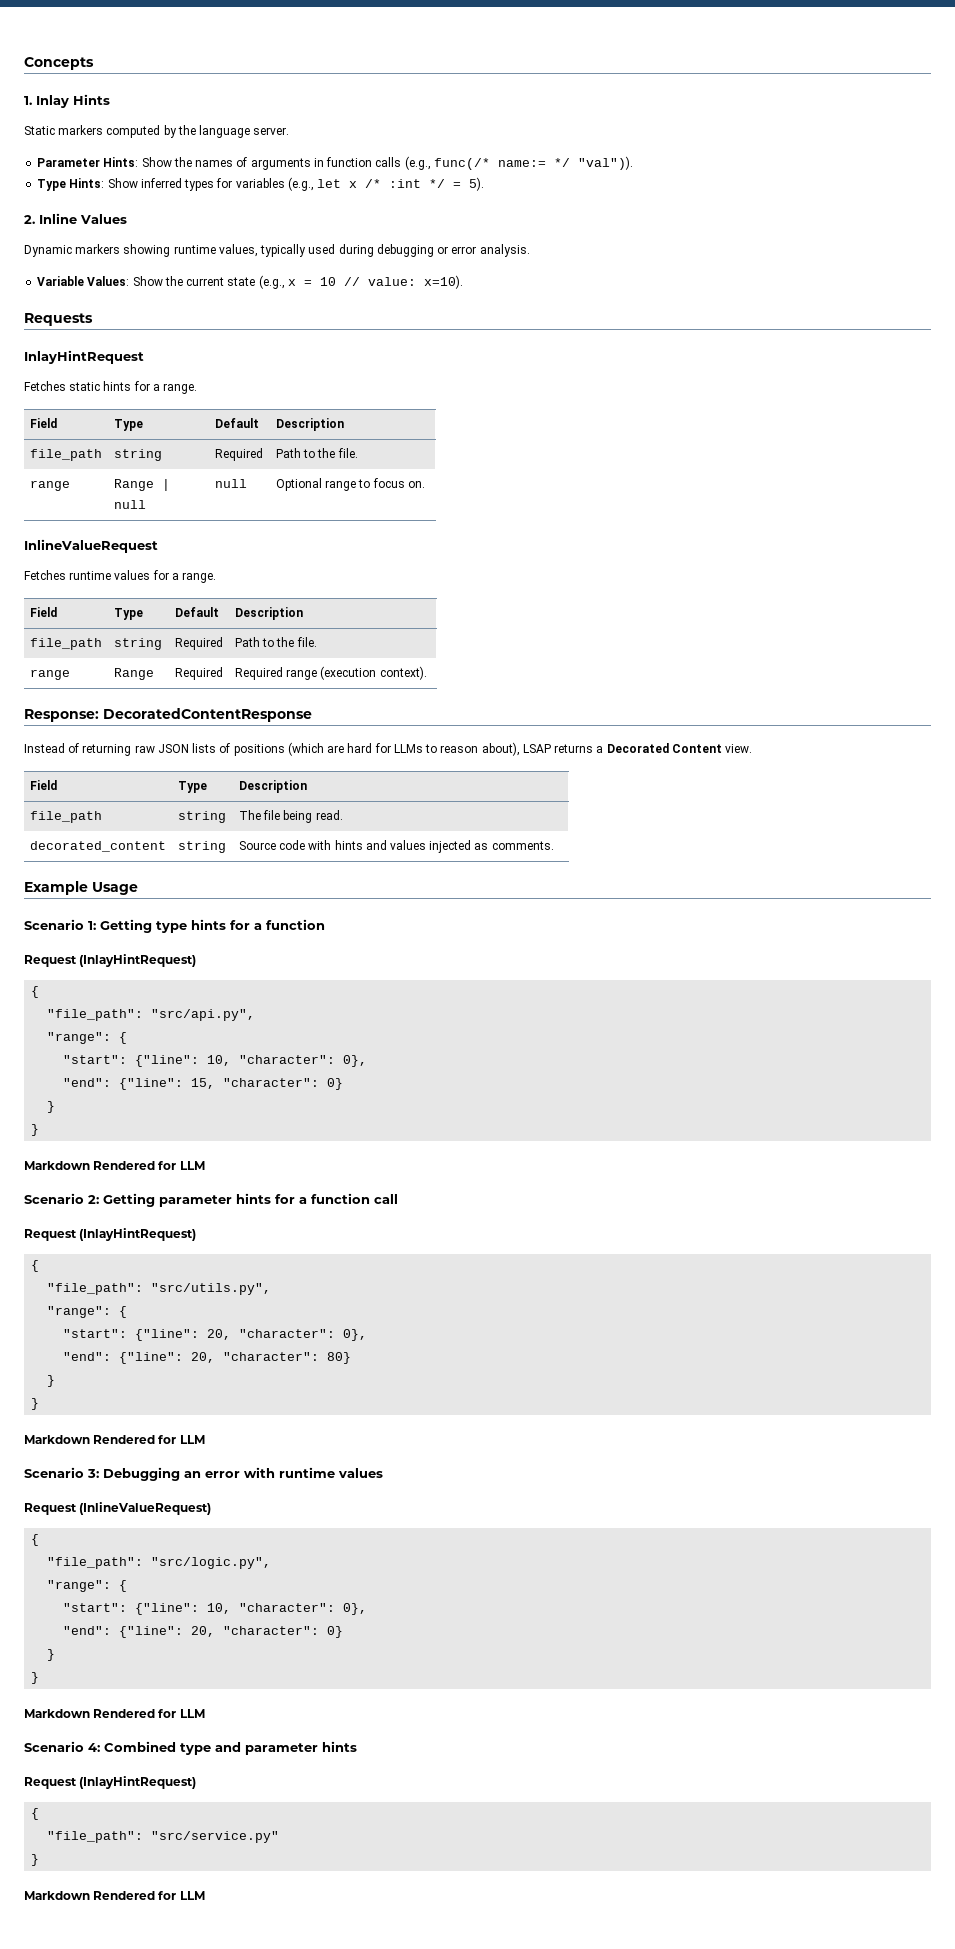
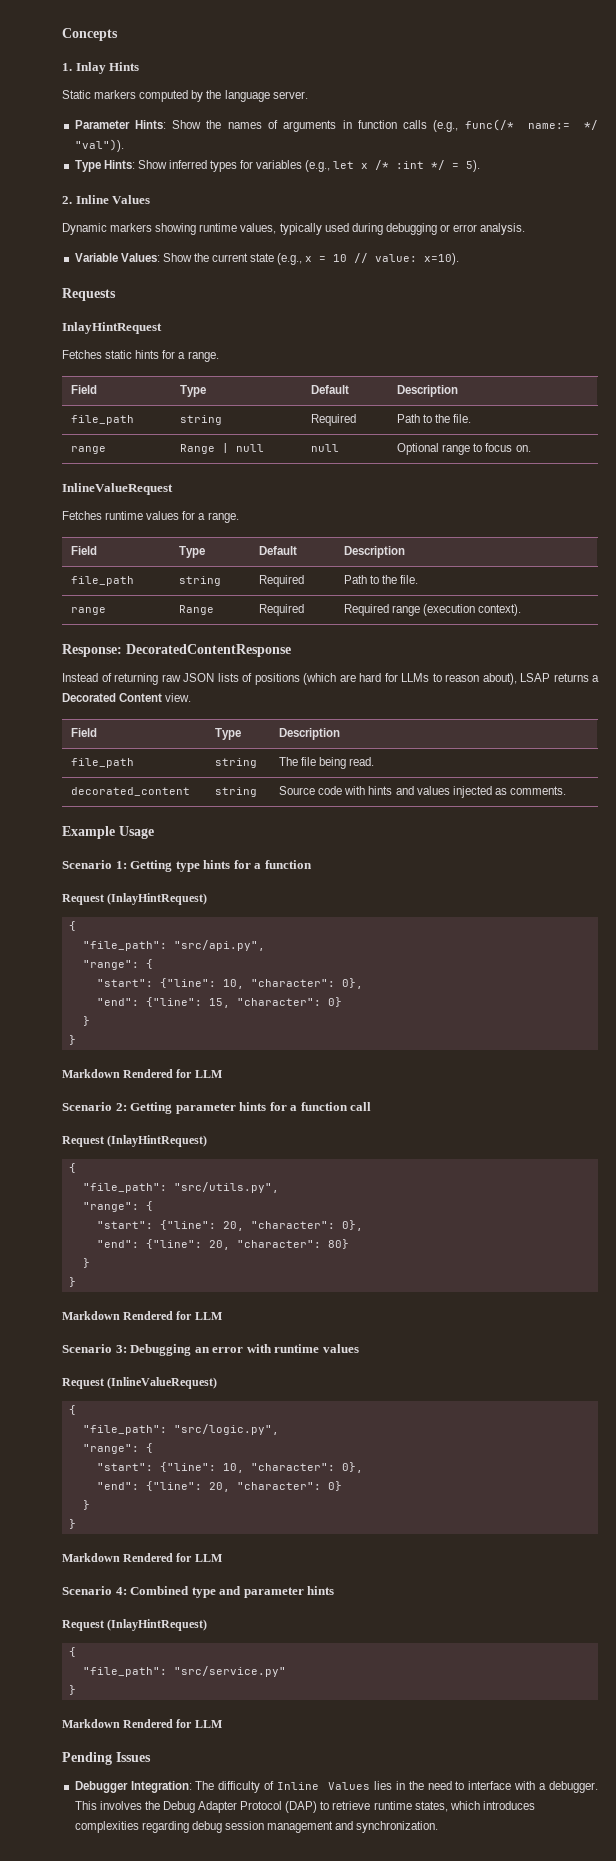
+ Pending Issues
+ Debugger Integration: The difficulty of Inline Values lies in the need to interface with a debugger. This involves the Debug Adapter Protocol (DAP) to retrieve runtime states, which introduces complexities regarding debug session management and synchronization.

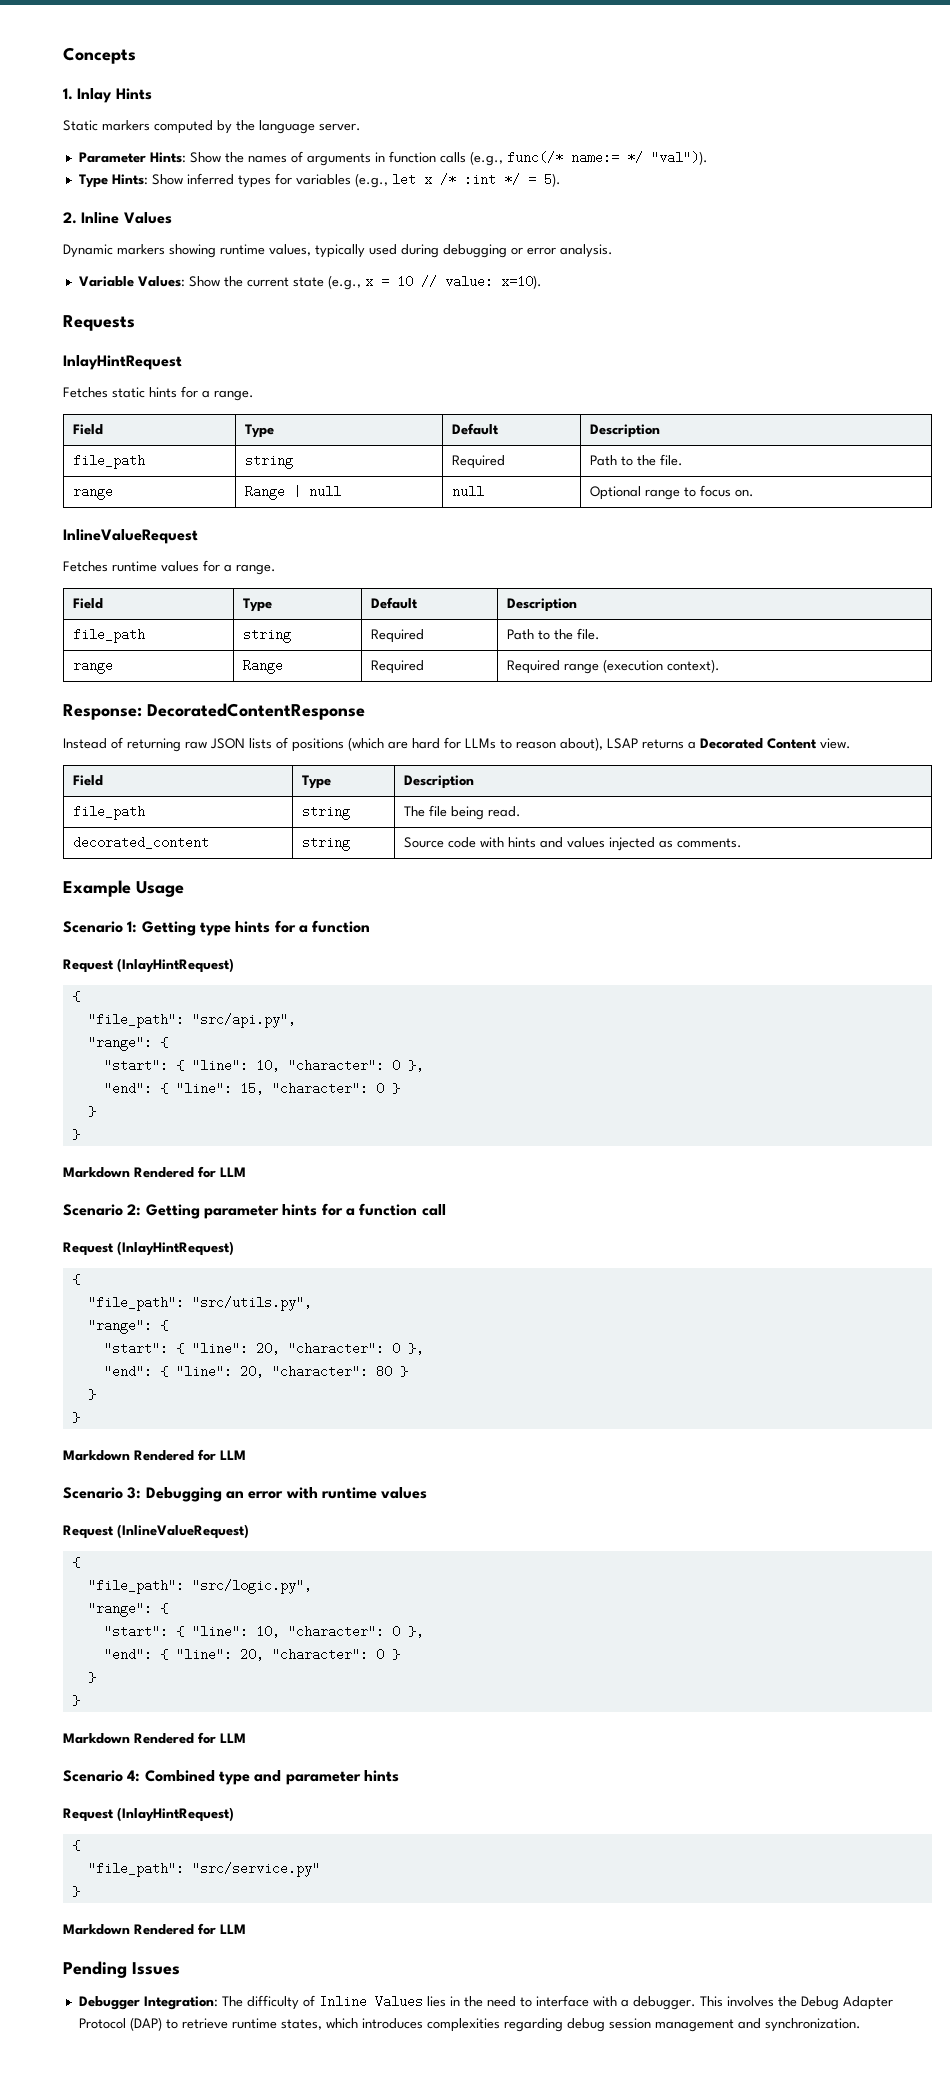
  "file_path": "src/api.py",
  "range": {
- "start": {"line": 10, "character": 0},
- "end": {"line": 15, "character": 0}
+ "start": { "line": 10, "character": 0 },
+ "end": { "line": 15, "character": 0 }
- "start": {"line": 20, "character": 0},
- "end": {"line": 20, "character": 80}
+ "start": { "line": 20, "character": 0 },
+ "end": { "line": 20, "character": 80 }
  "file_path": "src/logic.py",
  "range": {
- "start": {"line": 10, "character": 0},
- "end": {"line": 20, "character": 0}
+ "start": { "line": 10, "character": 0 },
+ "end": { "line": 20, "character": 0 }

